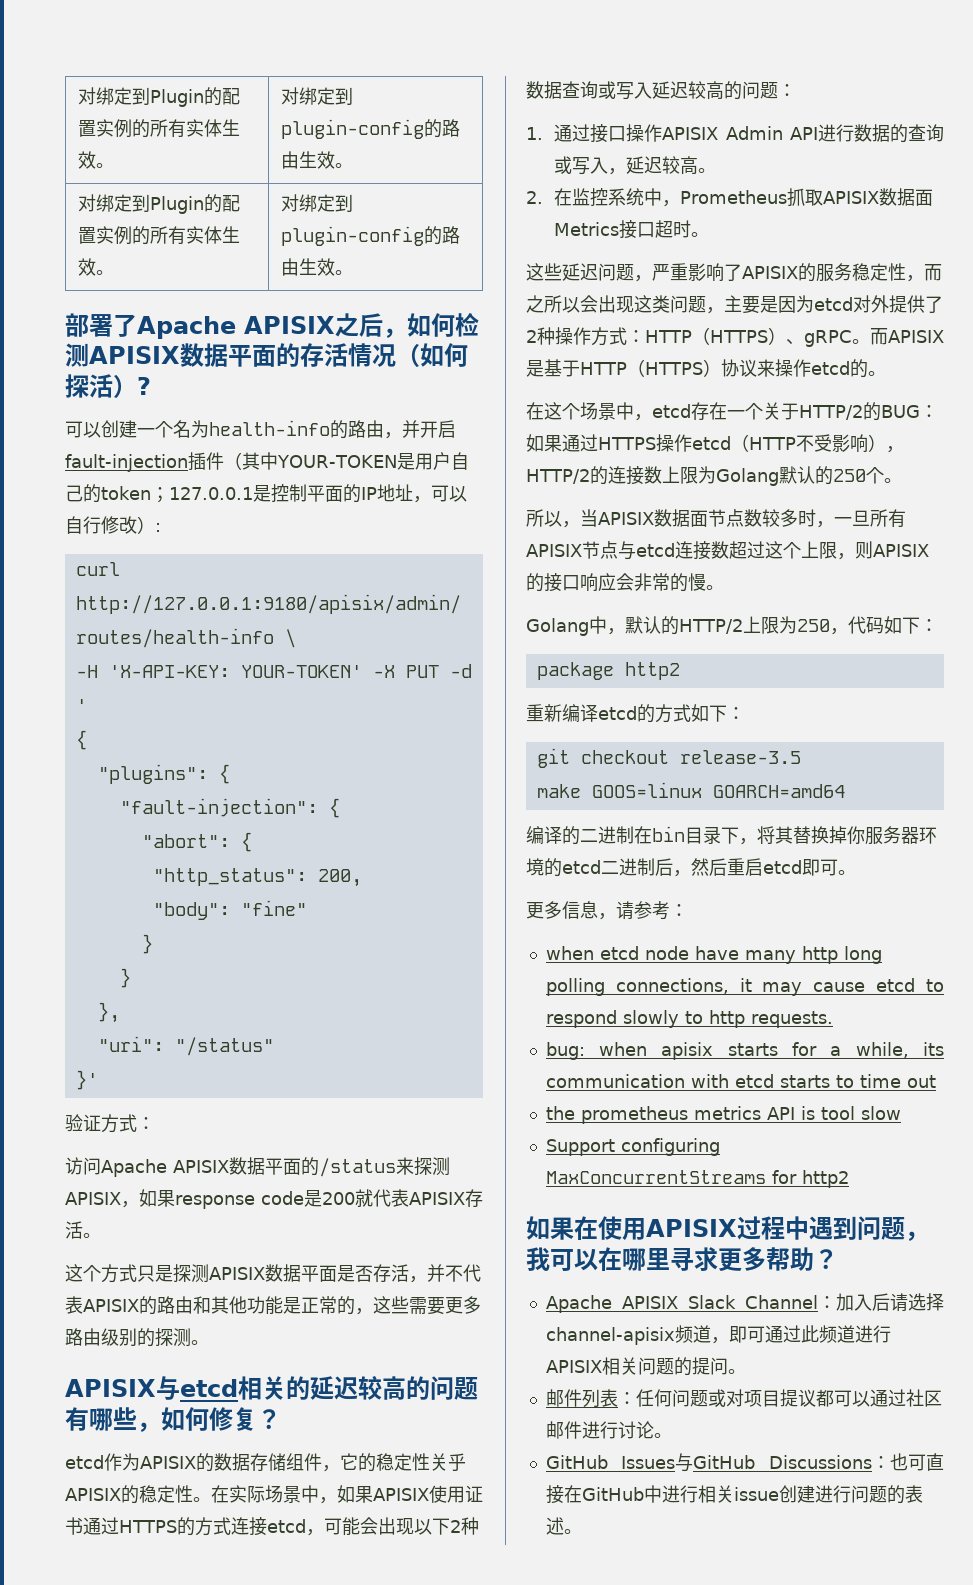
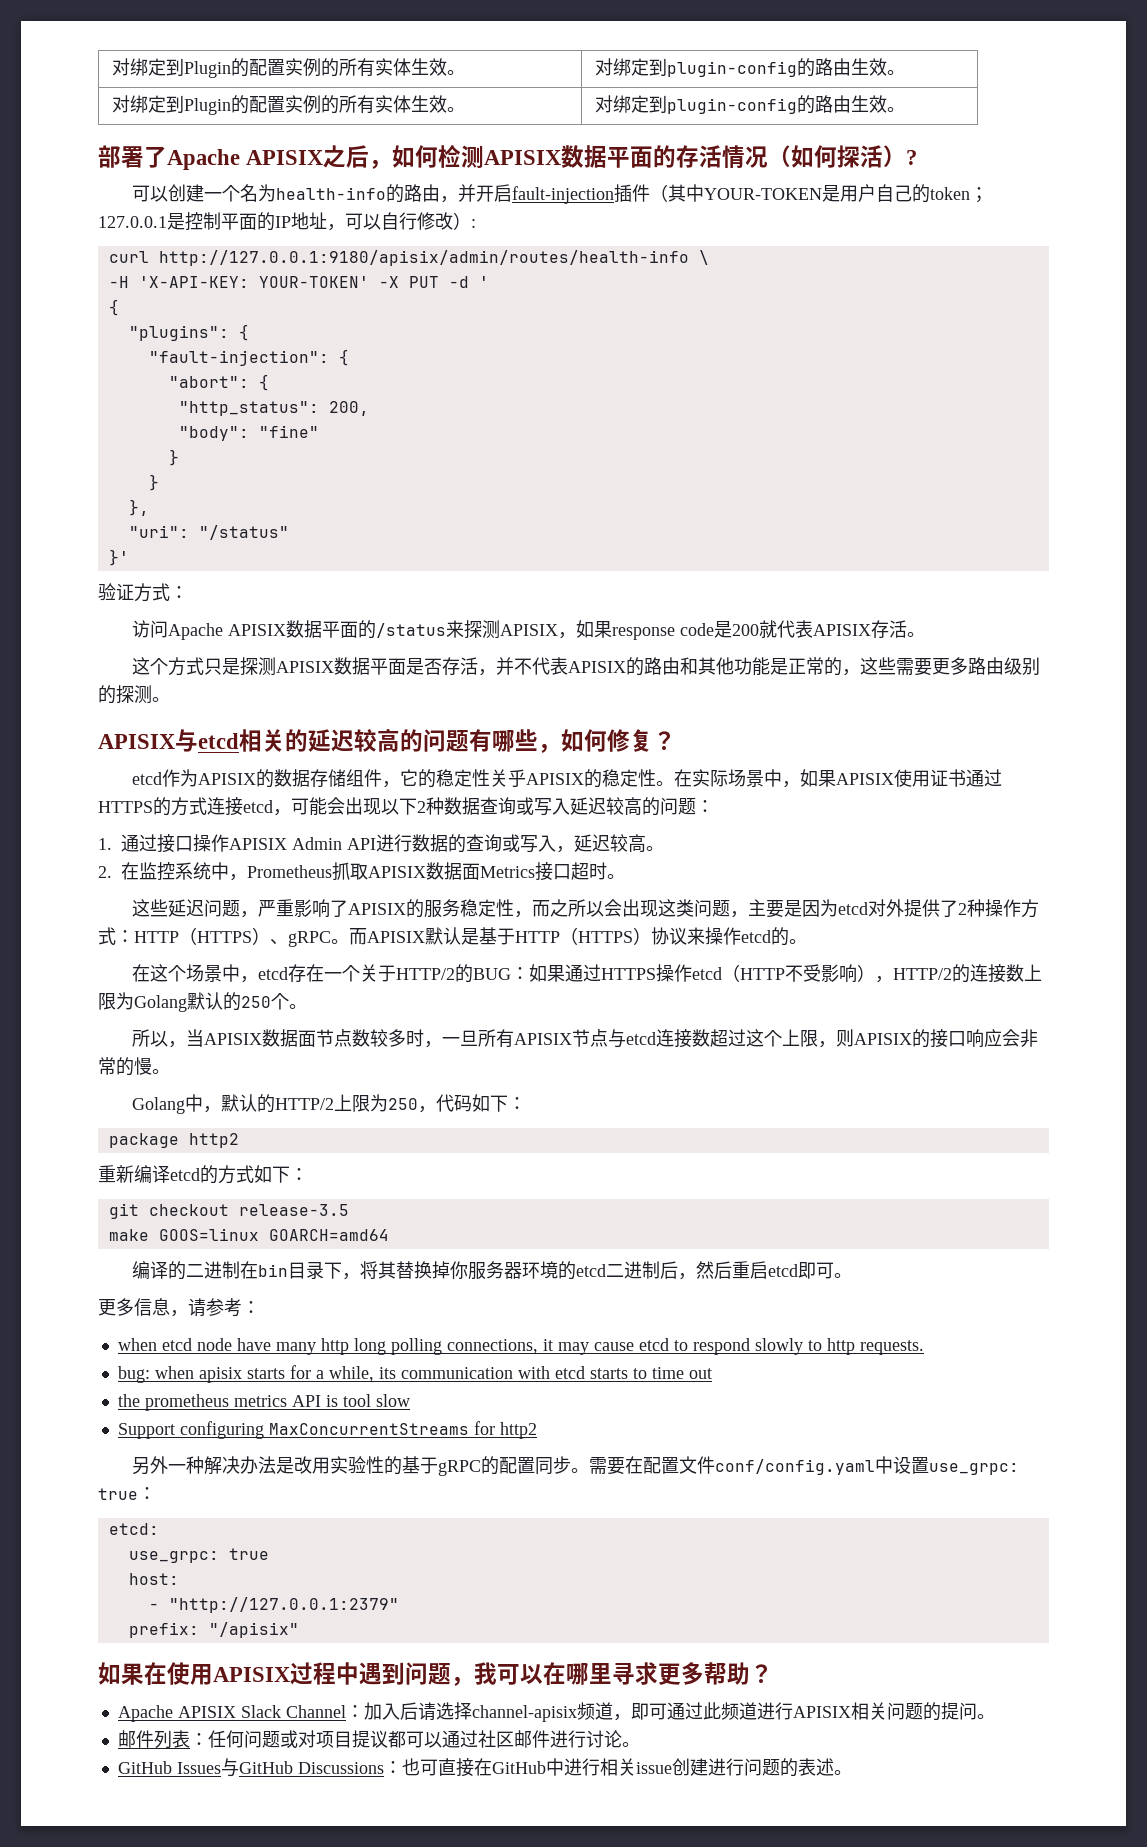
- 而APISIX是基于HTTP（HTTPS）协议来操作etcd的。
+ 而APISIX默认是基于HTTP（HTTPS）协议来操作etcd的。
+ 另外一种解决办法是改用实验性的基于gRPC的配置同步。需要在配置文件conf/config.yaml中设置use_grpc: true：
+ etcd:
+ use_grpc: true
+ host:
+ - "http://127.0.0.1:2379"
+ prefix: "/apisix"

